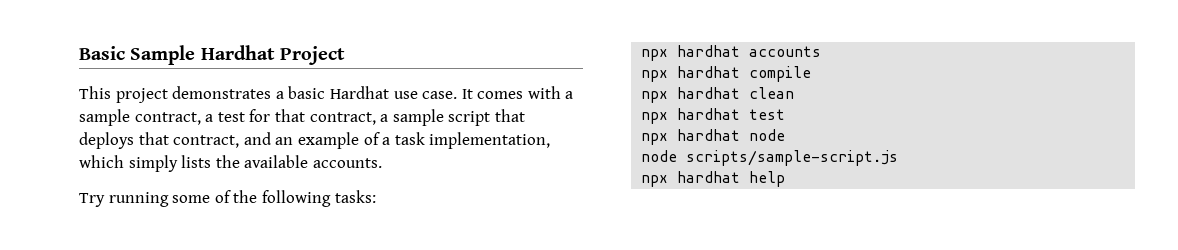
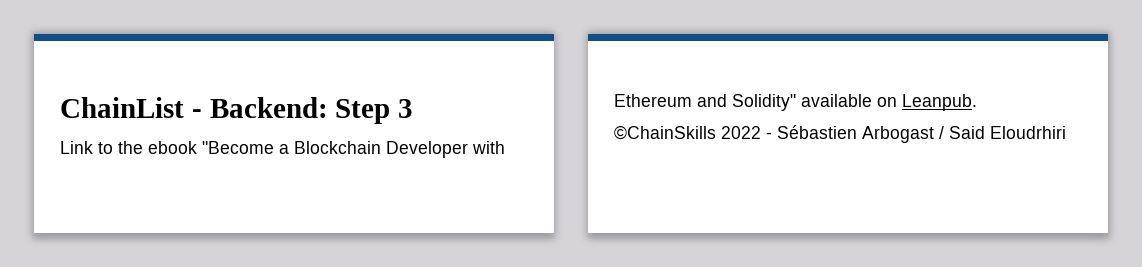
- Basic Sample Hardhat Project
- This project demonstrates a basic Hardhat use case. It comes with a sample contract, a test for that contract, a sample script that deploys that contract, and an example of a task implementation, which simply lists the available accounts.
- Try running some of the following tasks:
- npx hardhat accounts
- npx hardhat compile
- npx hardhat clean
- npx hardhat test
- npx hardhat node
- node scripts/sample-script.js
- npx hardhat help
+ ChainList - Backend: Step 3
+ Link to the ebook "Become a Blockchain Developer with Ethereum and Solidity" available on Leanpub.
+ ©ChainSkills 2022 - Sébastien Arbogast / Said Eloudrhiri

